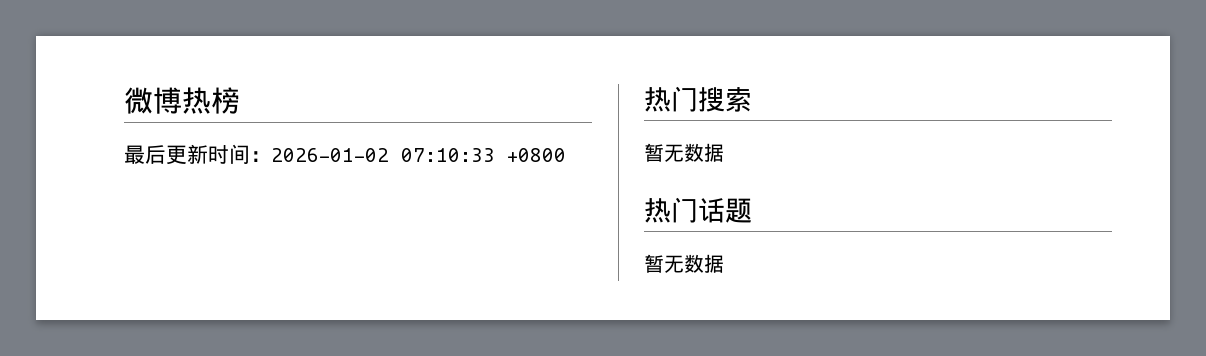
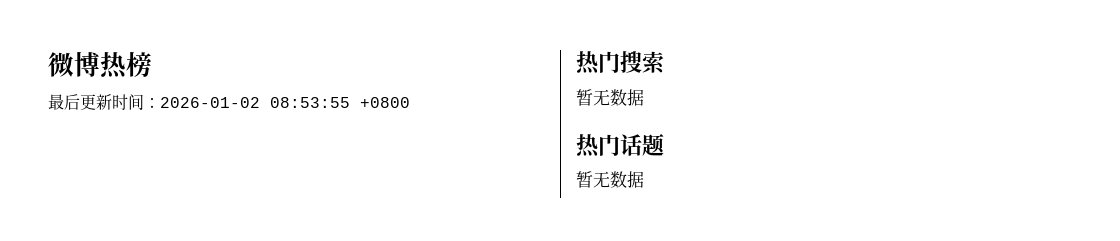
- 最后更新时间：2026-01-02 07:10:33 +0800
+ 最后更新时间：2026-01-02 08:53:55 +0800

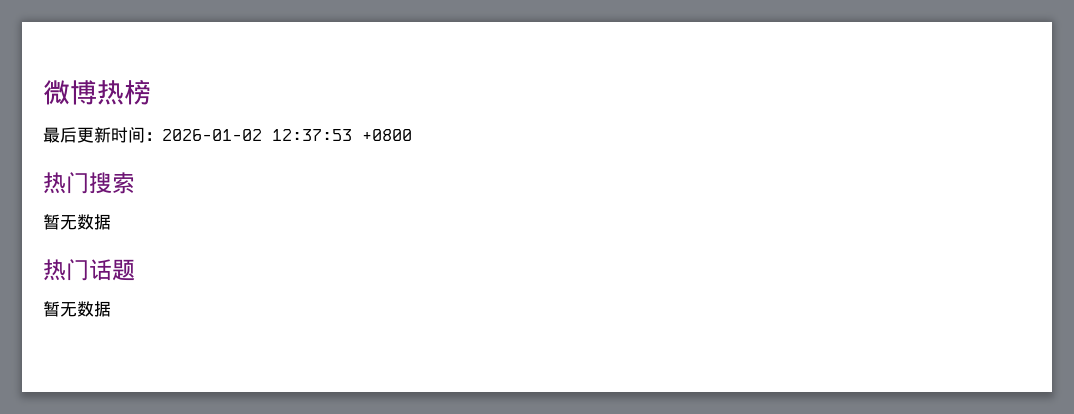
- 最后更新时间：2026-01-02 08:53:55 +0800
+ 最后更新时间：2026-01-02 12:37:53 +0800

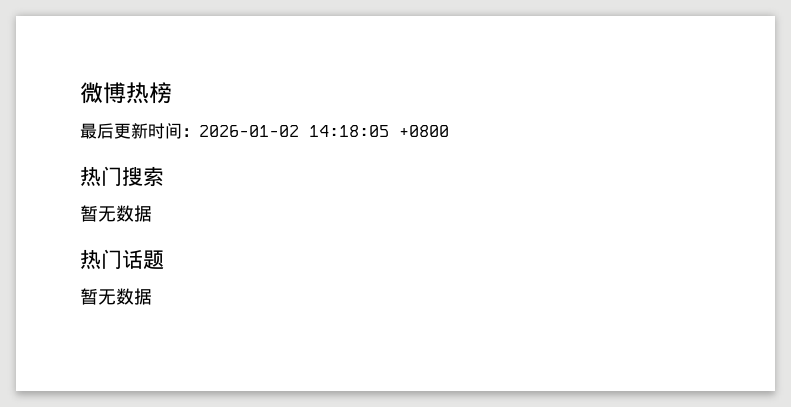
- 最后更新时间：2026-01-02 12:37:53 +0800
+ 最后更新时间：2026-01-02 14:18:05 +0800

